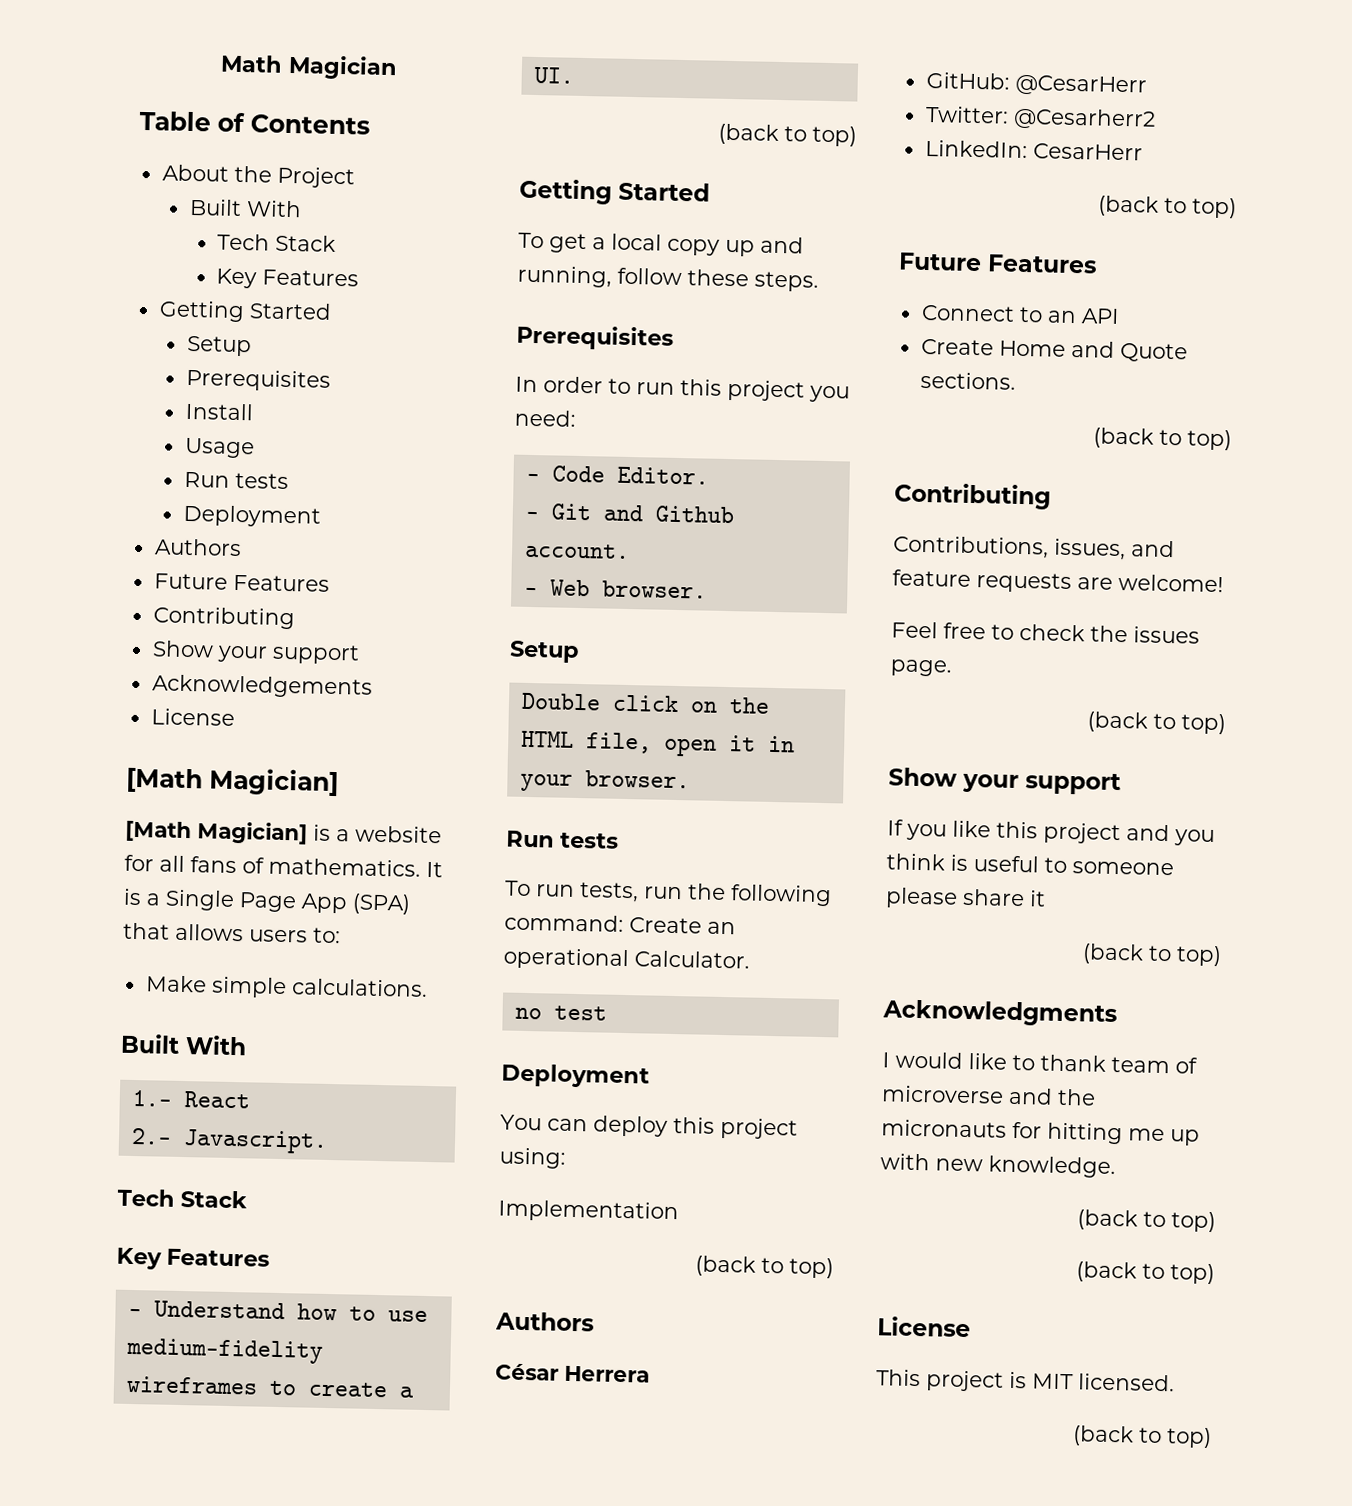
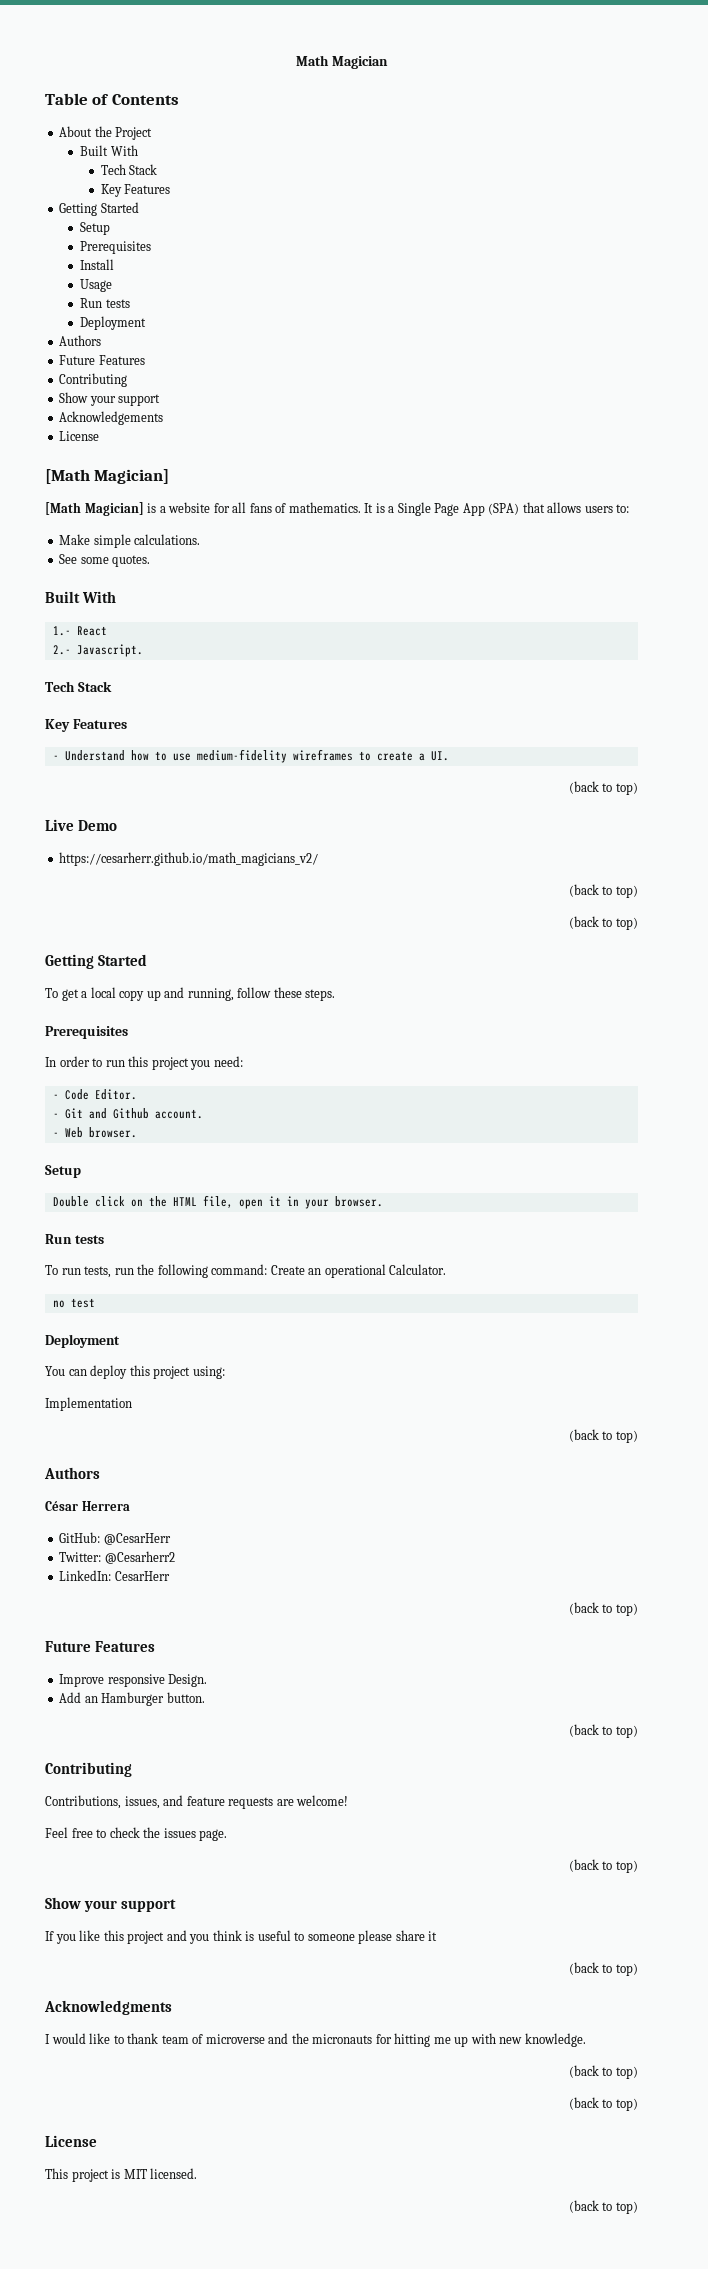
+ See some quotes.
+ Live Demo
+ https://cesarherr.github.io/math_magicians_v2/
+ (back to top)
+ (back to top)
- Connect to an API
- Create Home and Quote sections.
+ Improve responsive Design.
+ Add an Hamburger button.

